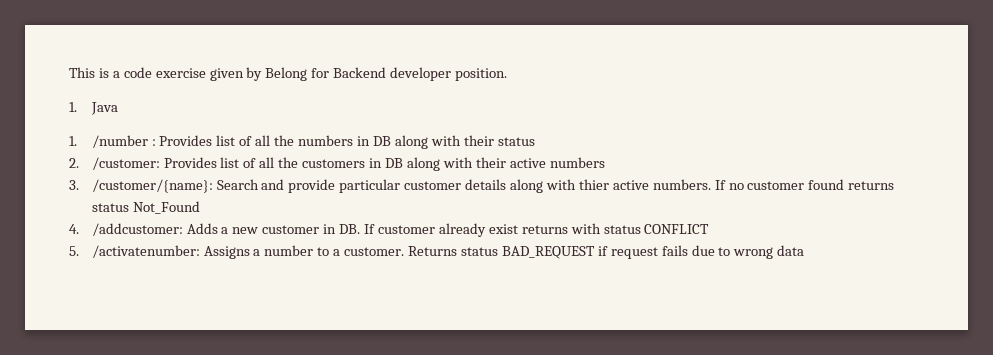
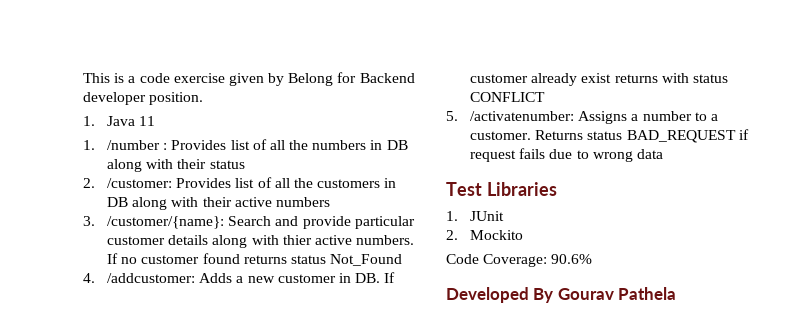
- 1. Java
+ 1. Java 11
+ Test Libraries
+ 1. JUnit
+ 2. Mockito
+ Code Coverage: 90.6%
+ Developed By Gourav Pathela

